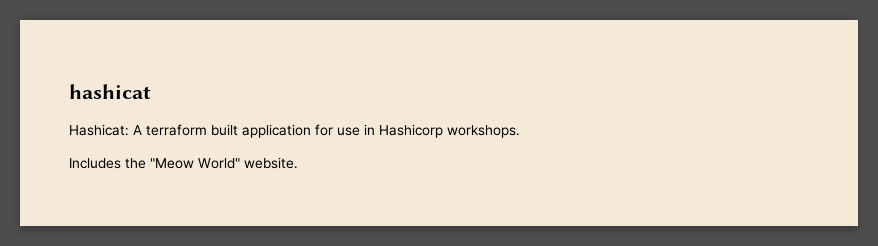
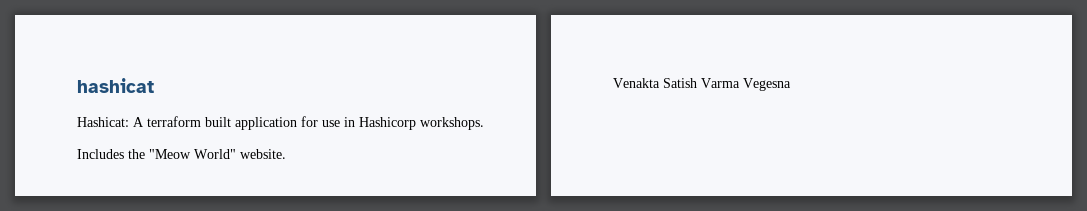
+ Venakta Satish Varma Vegesna

